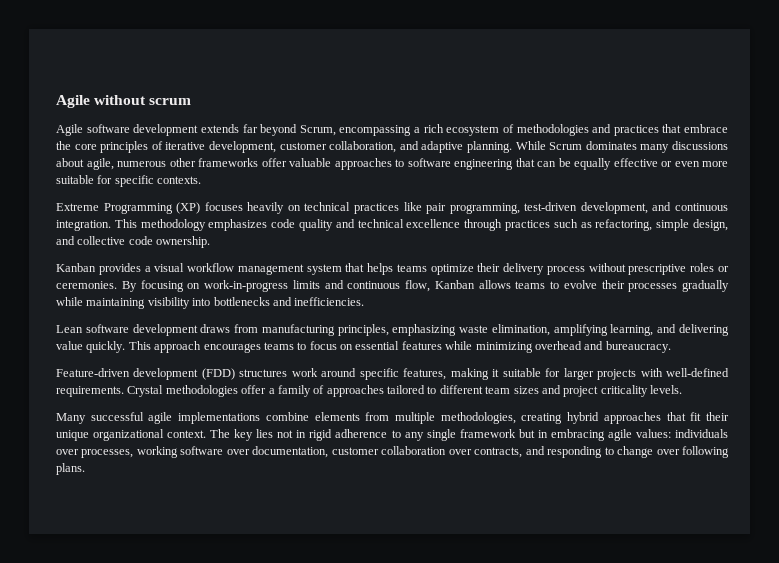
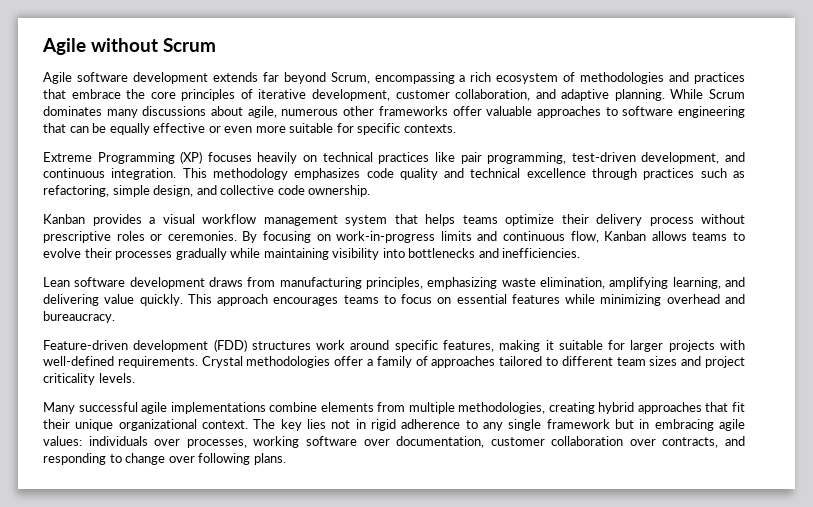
- Agile without scrum
+ Agile without Scrum

